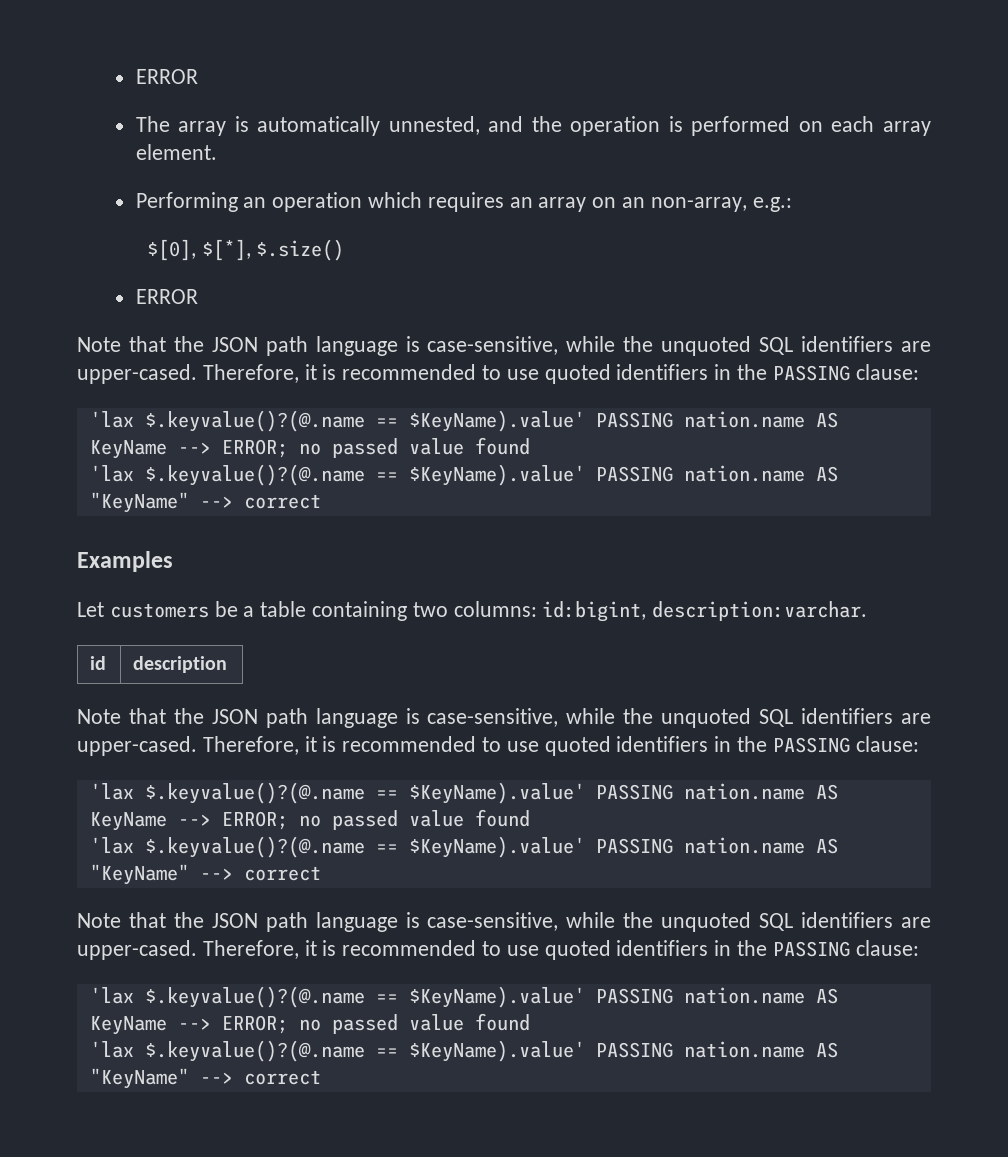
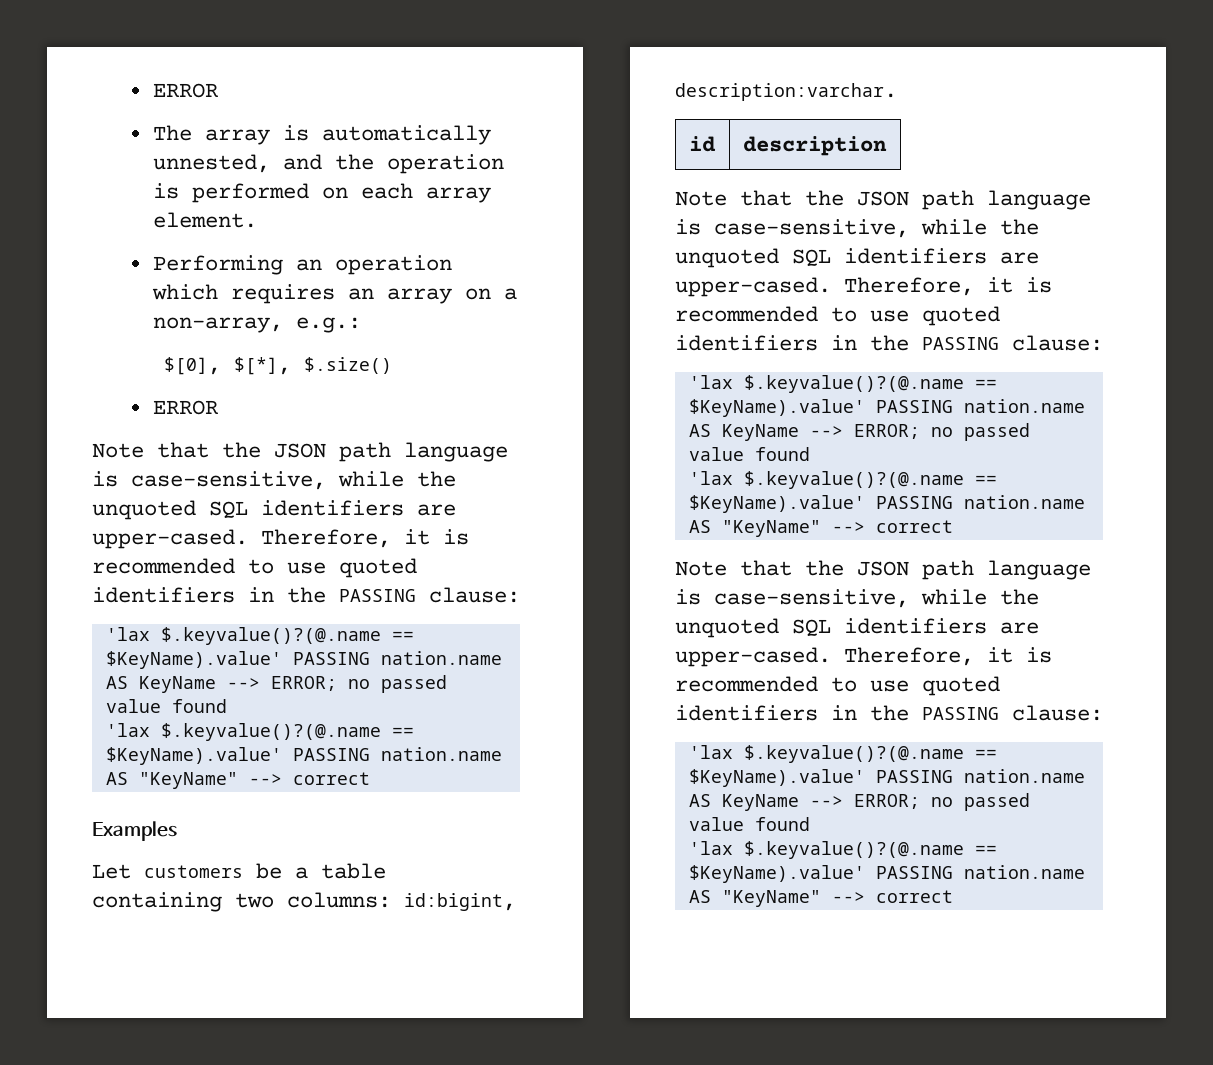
- Performing an operation which requires an array on an non-array, e.g.:
+ Performing an operation which requires an array on a non-array, e.g.:

